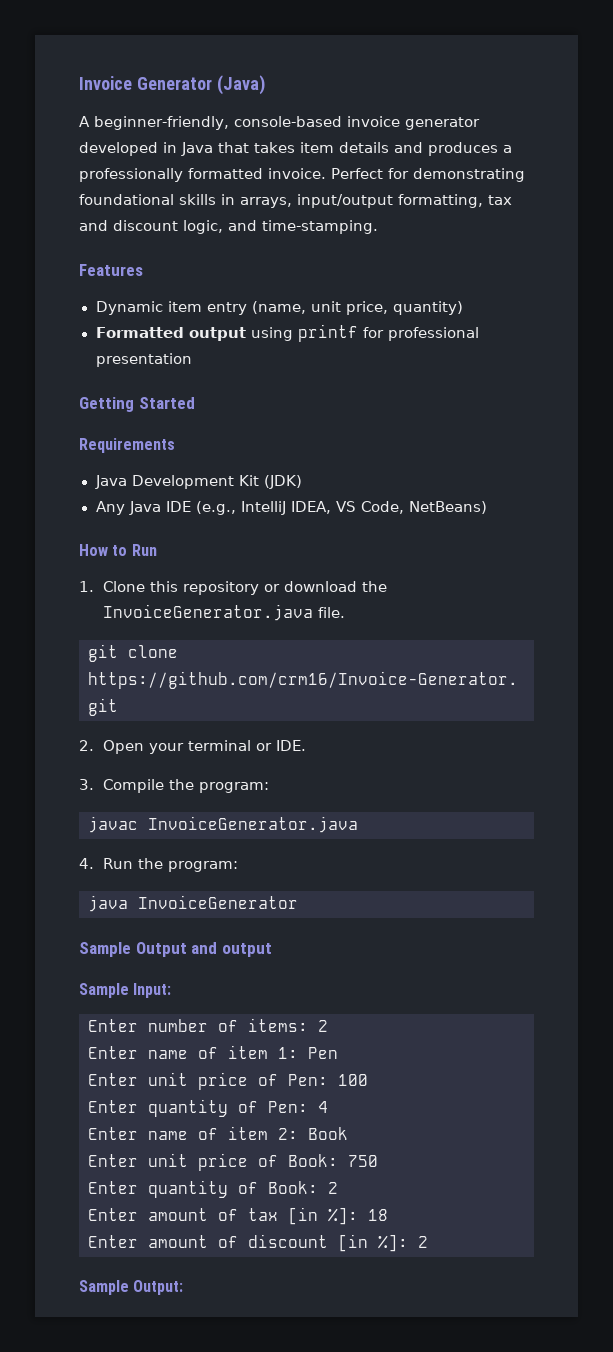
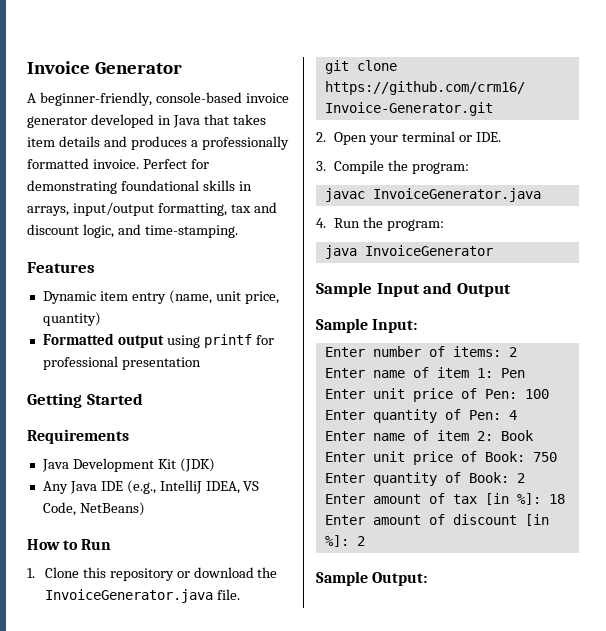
- Invoice Generator (Java)
+ Invoice Generator
- Sample Output and output
+ Sample Input and Output

